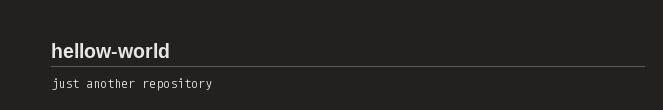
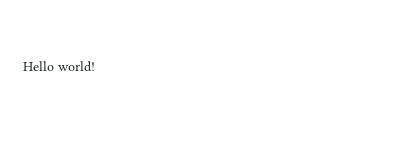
- hellow-world
- just another repository
+ Hello world!

